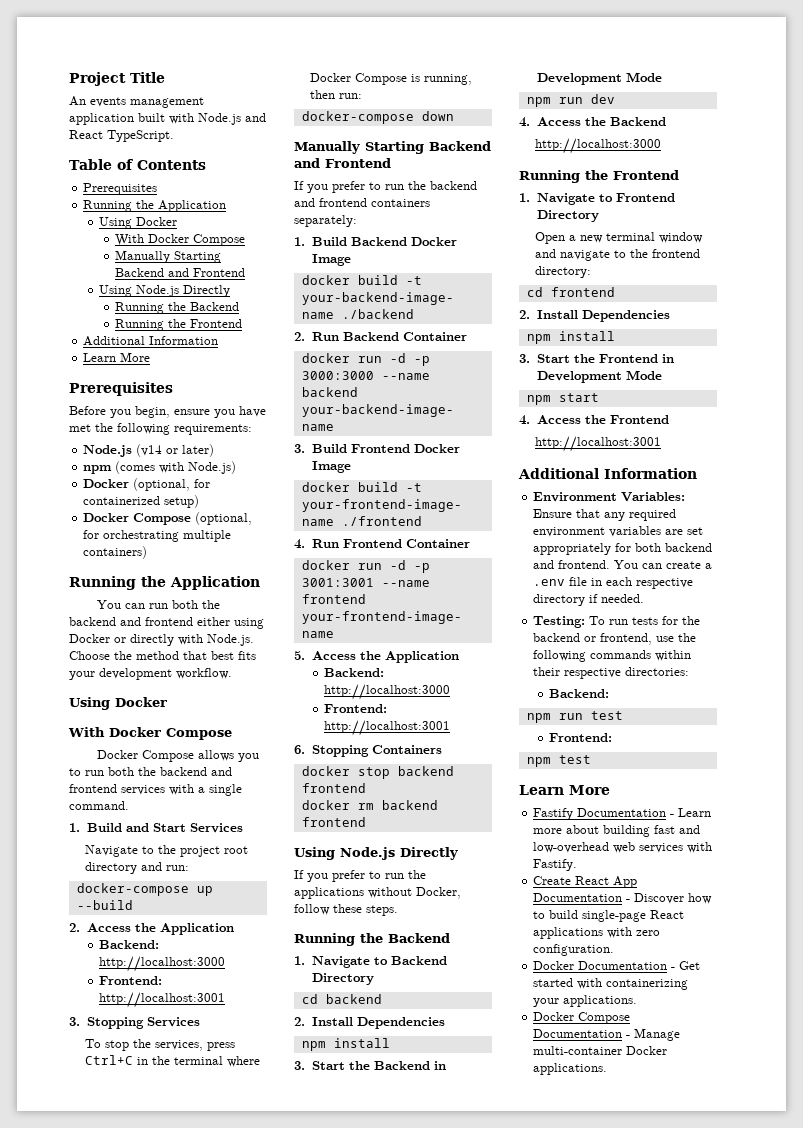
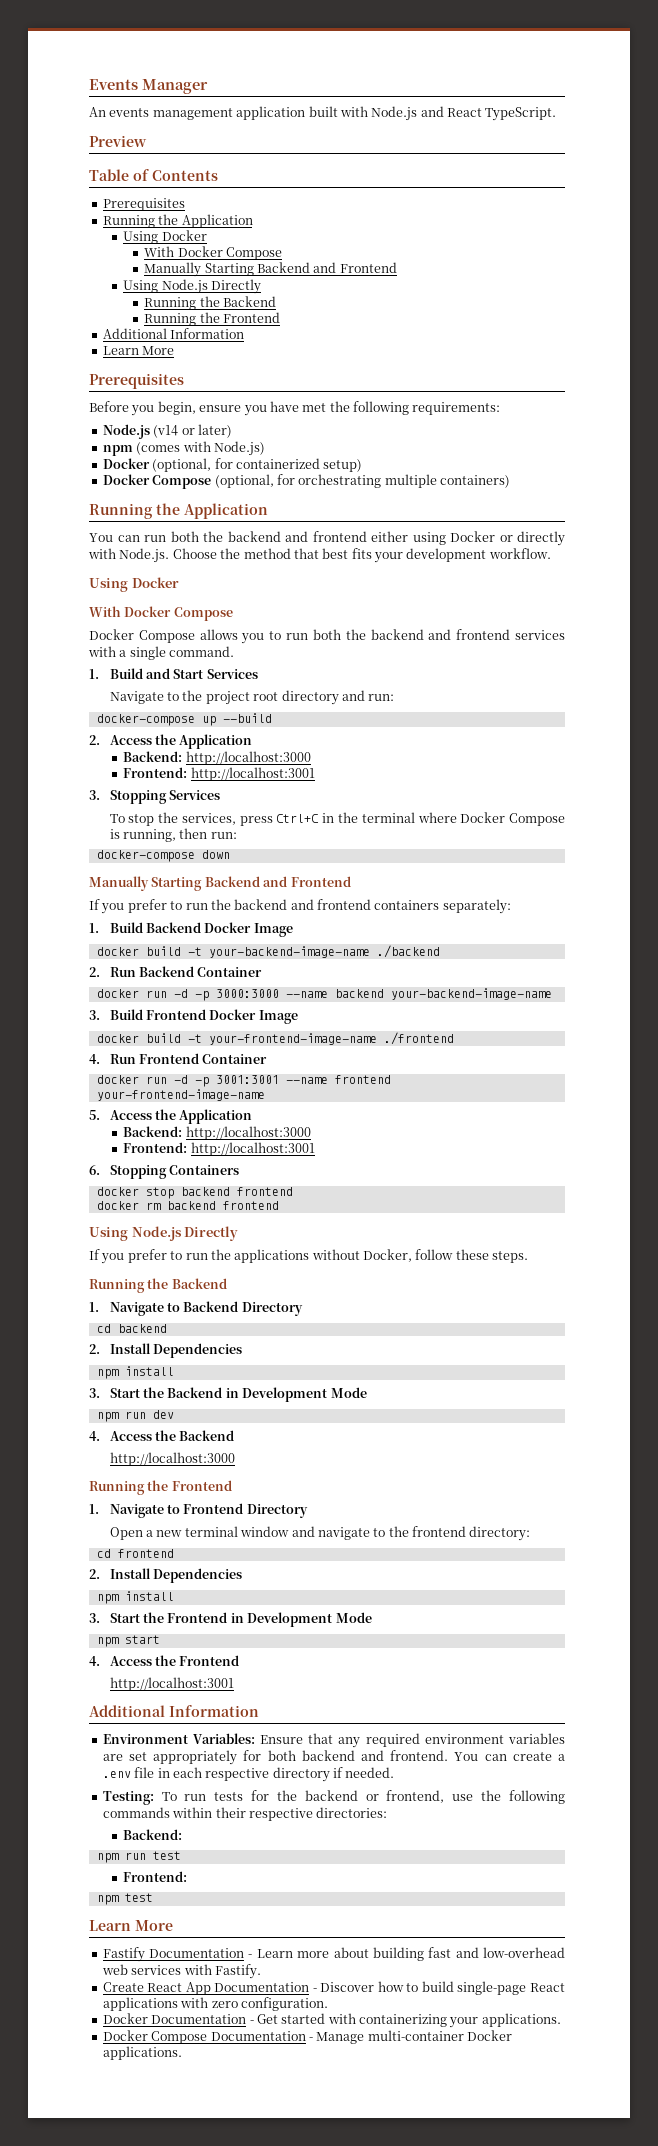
- Project Title
+ Events Manager
+ Preview

